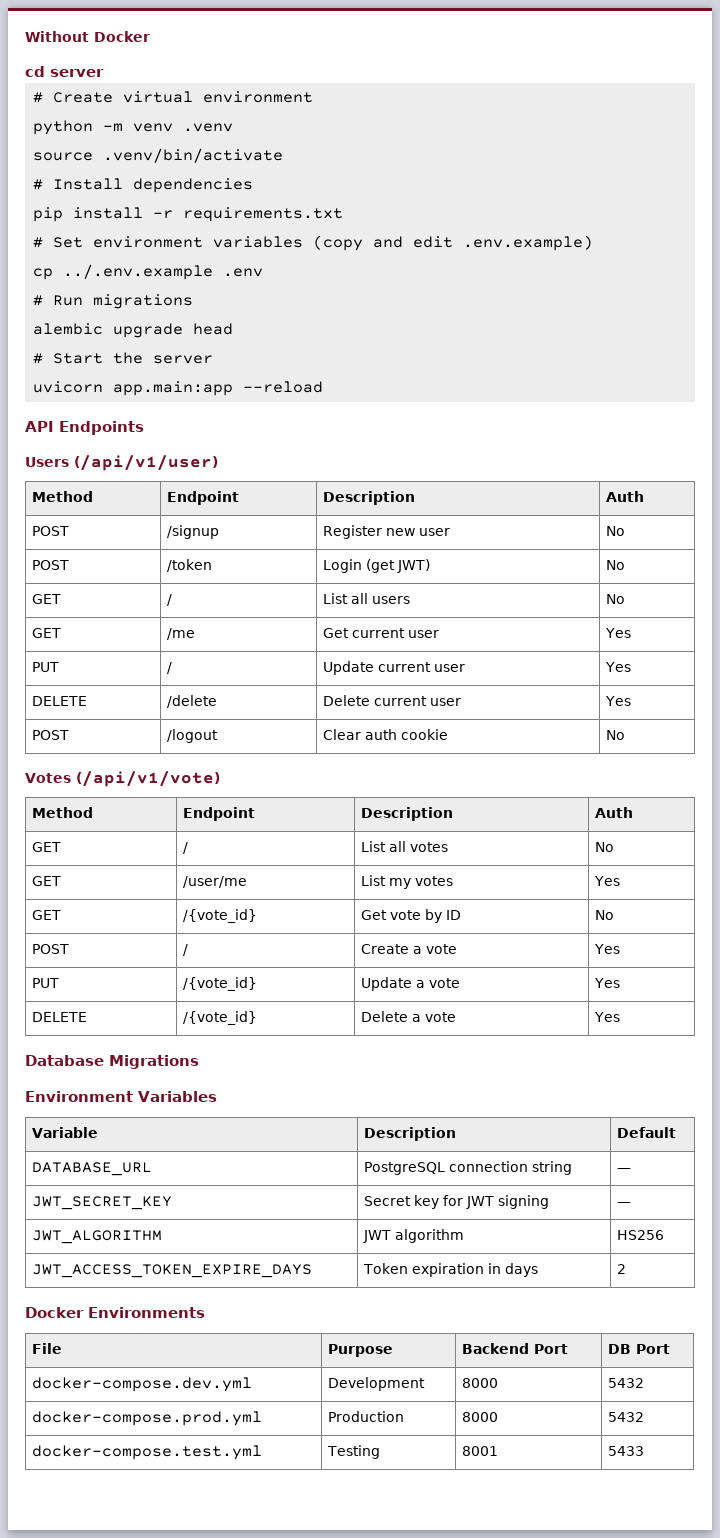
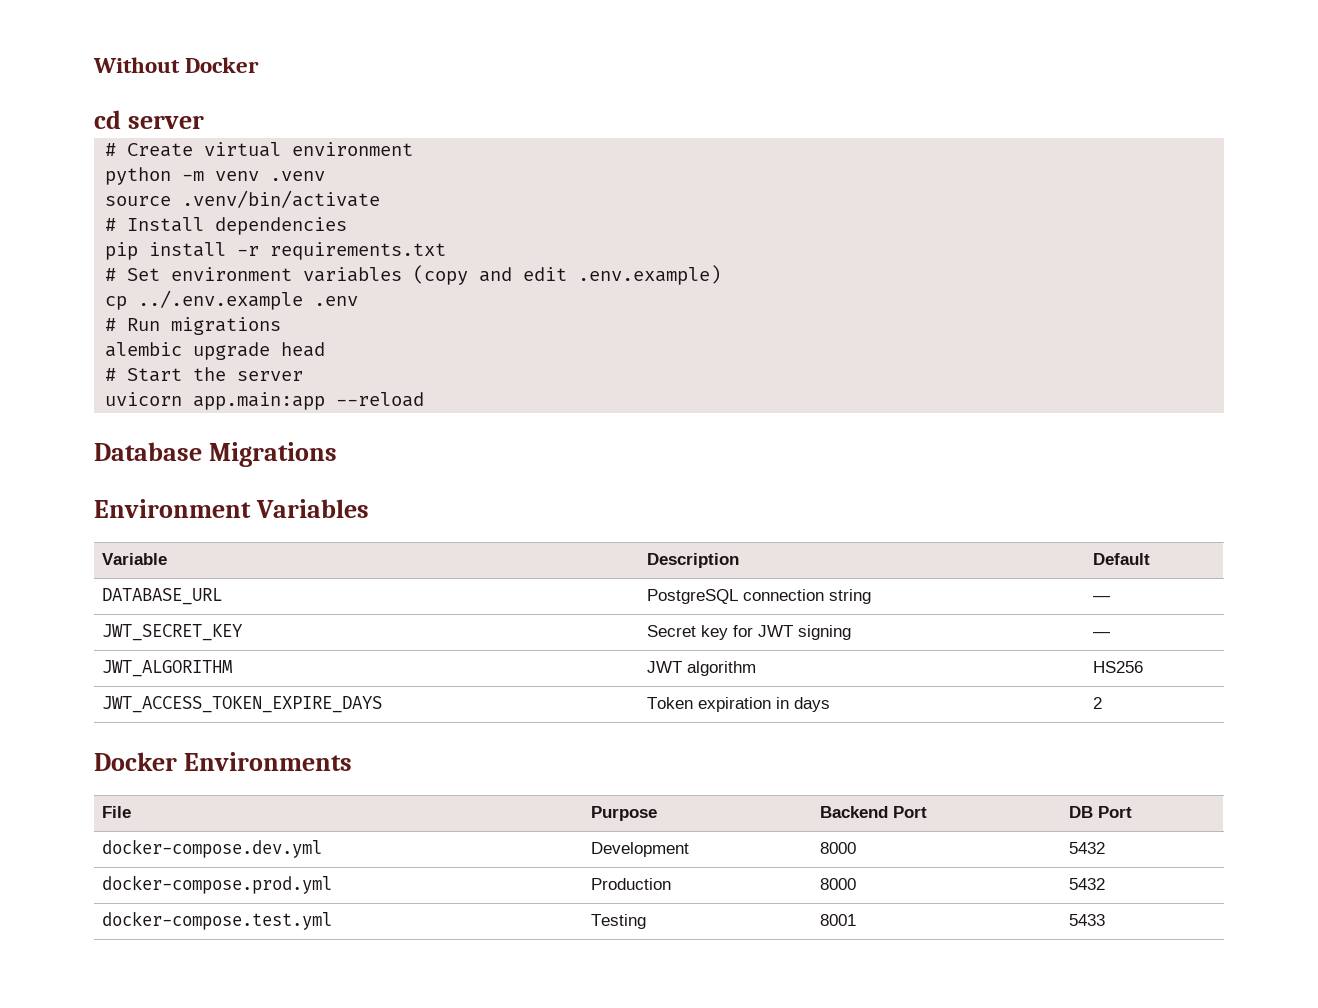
- API Endpoints
- Users (/api/v1/user)
- Method | Endpoint | Description | Auth
- POST | /signup | Register new user | No
- POST | /token | Login (get JWT) | No
- GET | / | List all users | No
- GET | /me | Get current user | Yes
- PUT | / | Update current user | Yes
- DELETE | /delete | Delete current user | Yes
- POST | /logout | Clear auth cookie | No
- Votes (/api/v1/vote)
- Method | Endpoint | Description | Auth
- GET | / | List all votes | No
- GET | /user/me | List my votes | Yes
- GET | /{vote_id} | Get vote by ID | No
- POST | / | Create a vote | Yes
- PUT | /{vote_id} | Update a vote | Yes
- DELETE | /{vote_id} | Delete a vote | Yes

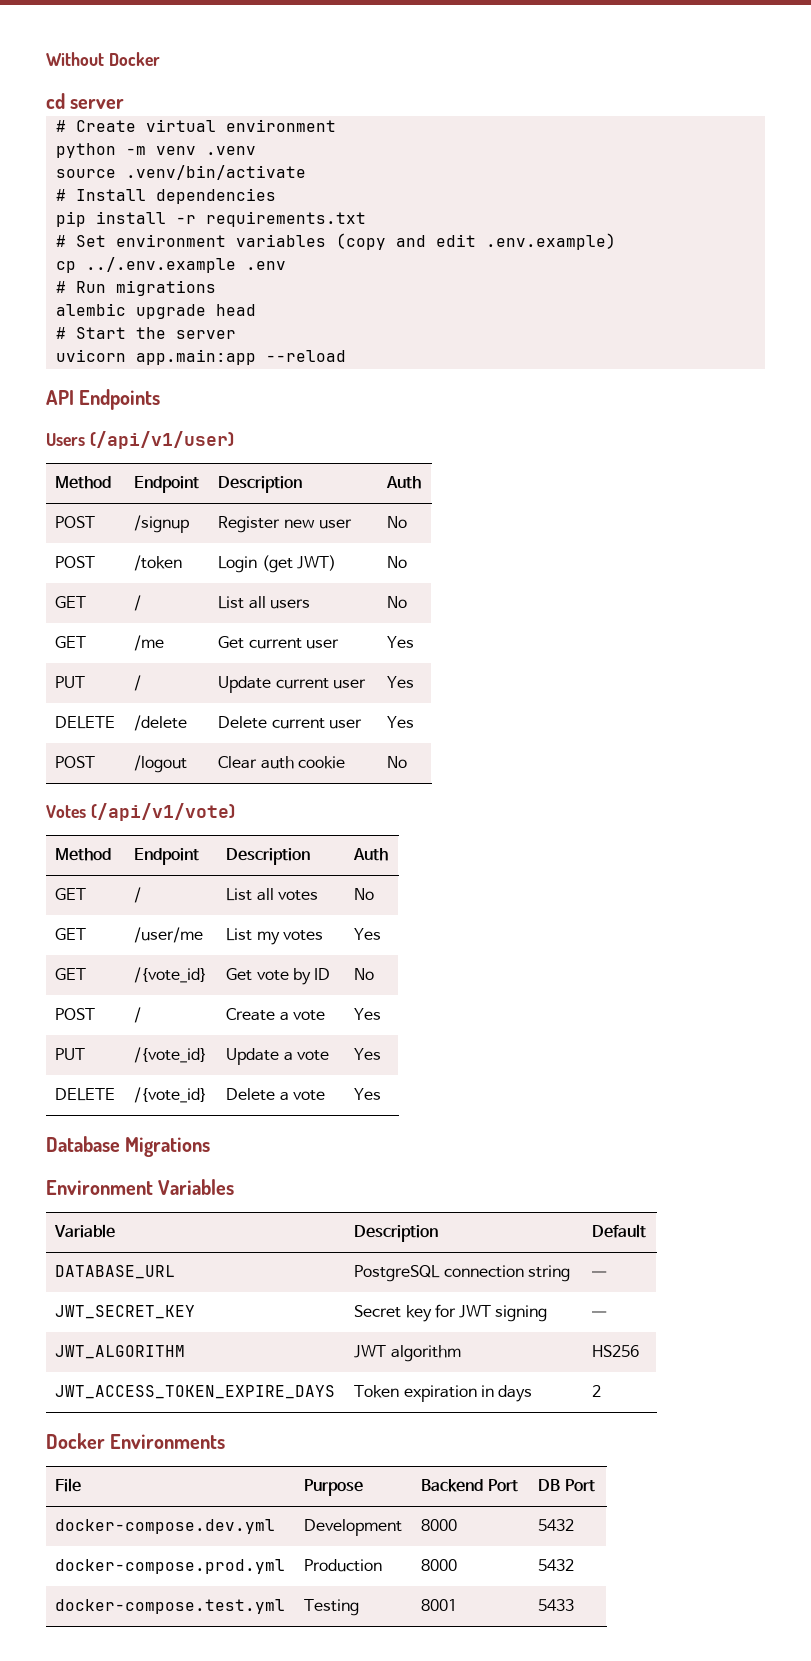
+ API Endpoints
+ Users (/api/v1/user)
+ Method | Endpoint | Description | Auth
+ POST | /signup | Register new user | No
+ POST | /token | Login (get JWT) | No
+ GET | / | List all users | No
+ GET | /me | Get current user | Yes
+ PUT | / | Update current user | Yes
+ DELETE | /delete | Delete current user | Yes
+ POST | /logout | Clear auth cookie | No
+ Votes (/api/v1/vote)
+ Method | Endpoint | Description | Auth
+ GET | / | List all votes | No
+ GET | /user/me | List my votes | Yes
+ GET | /{vote_id} | Get vote by ID | No
+ POST | / | Create a vote | Yes
+ PUT | /{vote_id} | Update a vote | Yes
+ DELETE | /{vote_id} | Delete a vote | Yes

